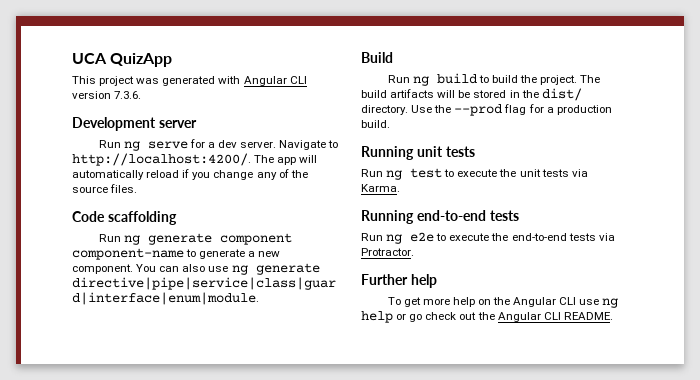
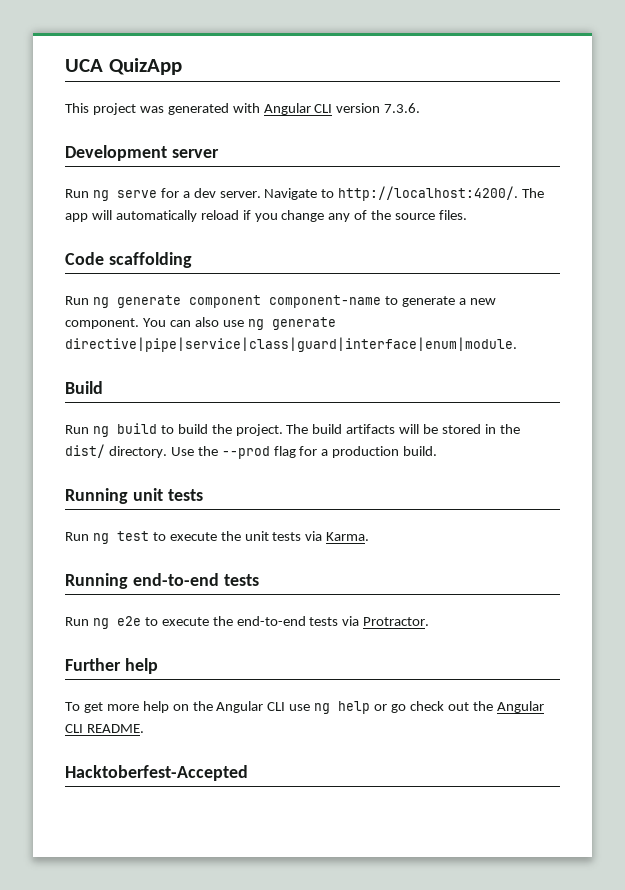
+ Hacktoberfest-Accepted

